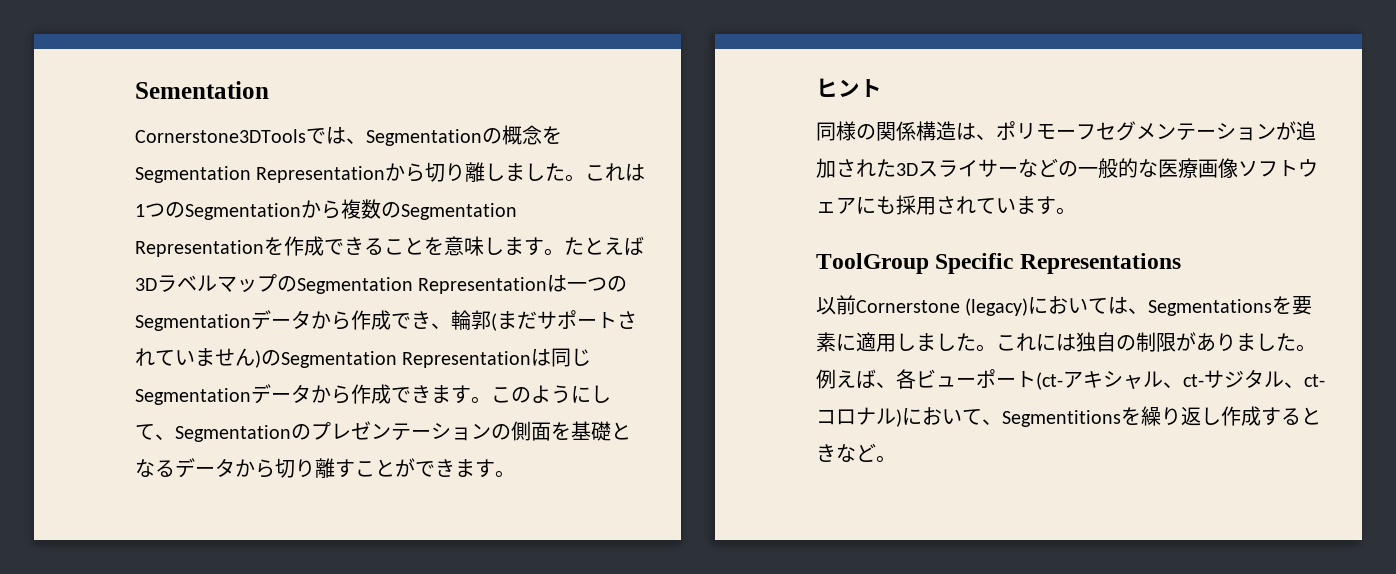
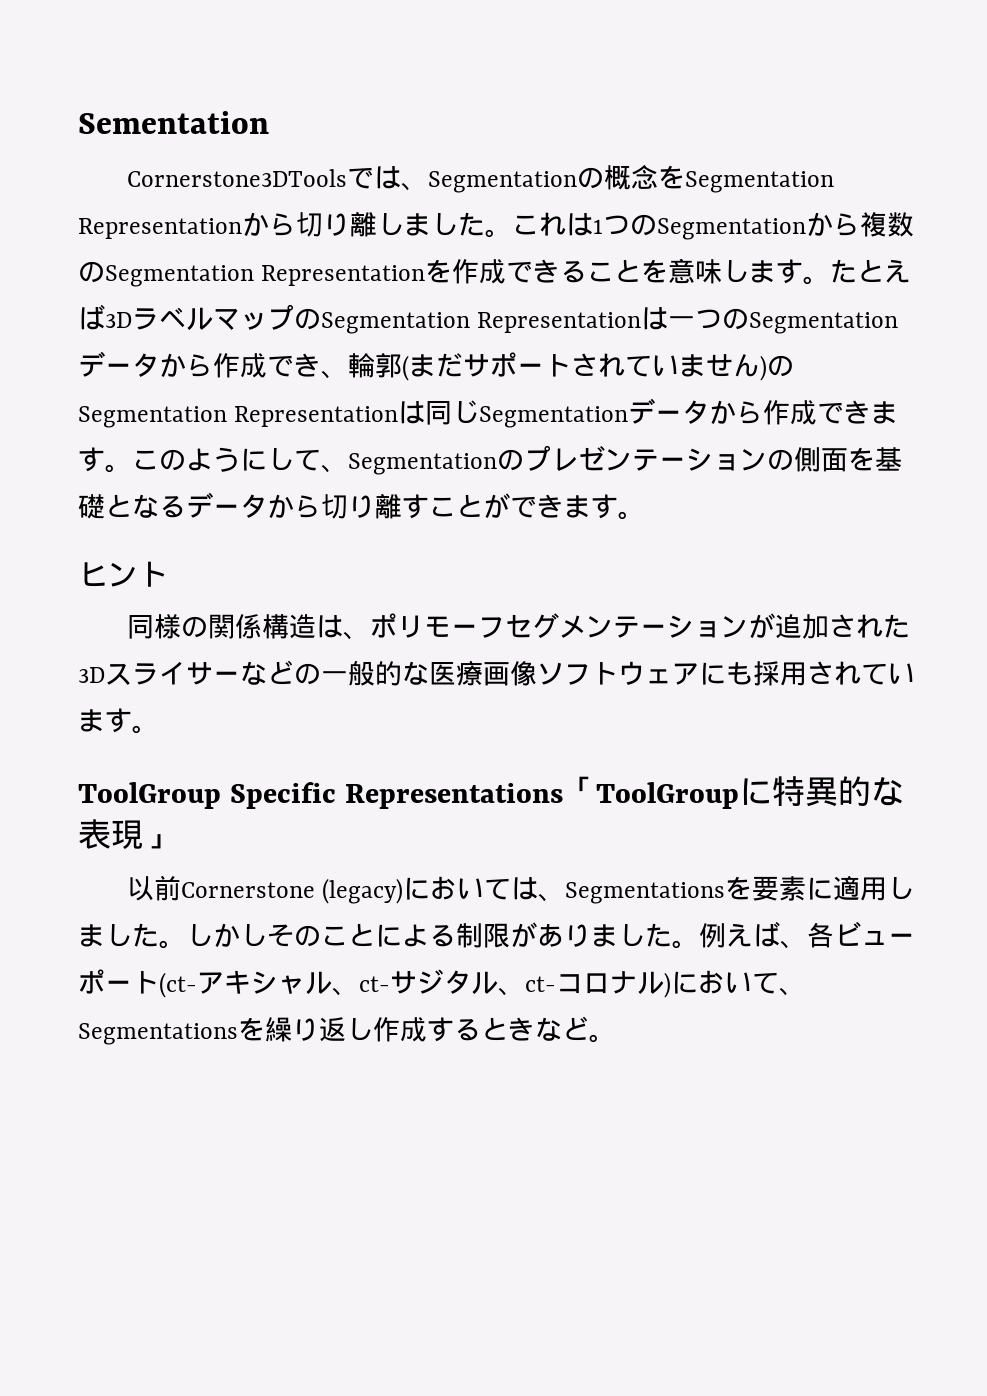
- ToolGroup Specific Representations
+ ToolGroup Specific Representations「ToolGroupに特異的な表現」
- これには独自の制限がありました。
+ しかしそのことによる制限がありました。
- 例えば、各ビューポート(ct-アキシャル、ct-サジタル、ct-コロナル)において、Segmentitionsを繰り返し作成するときなど。
+ 例えば、各ビューポート(ct-アキシャル、ct-サジタル、ct-コロナル)において、Segmentationsを繰り返し作成するときなど。

